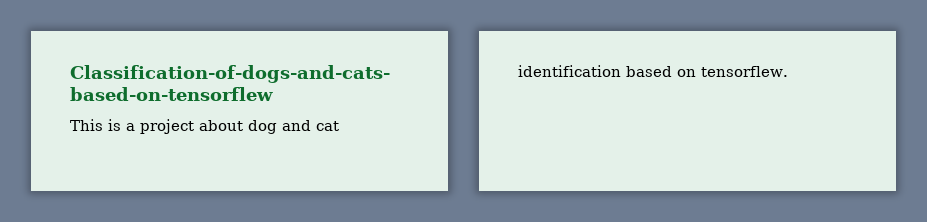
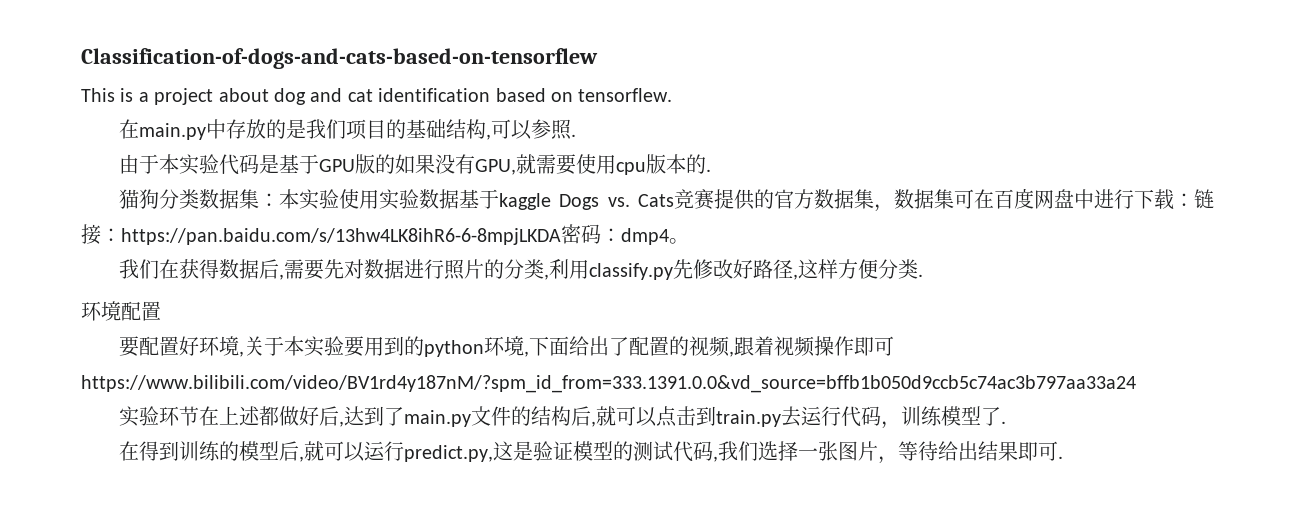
+ 在main.py中存放的是我们项目的基础结构,可以参照.
+ 由于本实验代码是基于GPU版的如果没有GPU,就需要使用cpu版本的.
+ 猫狗分类数据集：本实验使用实验数据基于kaggle Dogs vs. Cats竞赛提供的官方数据集，数据集可在百度网盘中进行下载：链接：https://pan.baidu.com/s/13hw4LK8ihR6-6-8mpjLKDA密码：dmp4。
+ 我们在获得数据后,需要先对数据进行照片的分类,利用classify.py先修改好路径,这样方便分类.
+ 环境配置
+ 要配置好环境,关于本实验要用到的python环境,下面给出了配置的视频,跟着视频操作即可https://www.bilibili.com/video/BV1rd4y187nM/?spm_id_from=333.1391.0.0&vd_source=bffb1b050d9ccb5c74ac3b797aa33a24
+ 实验环节在上述都做好后,达到了main.py文件的结构后,就可以点击到train.py去运行代码，训练模型了.
+ 在得到训练的模型后,就可以运行predict.py,这是验证模型的测试代码,我们选择一张图片，等待给出结果即可.

